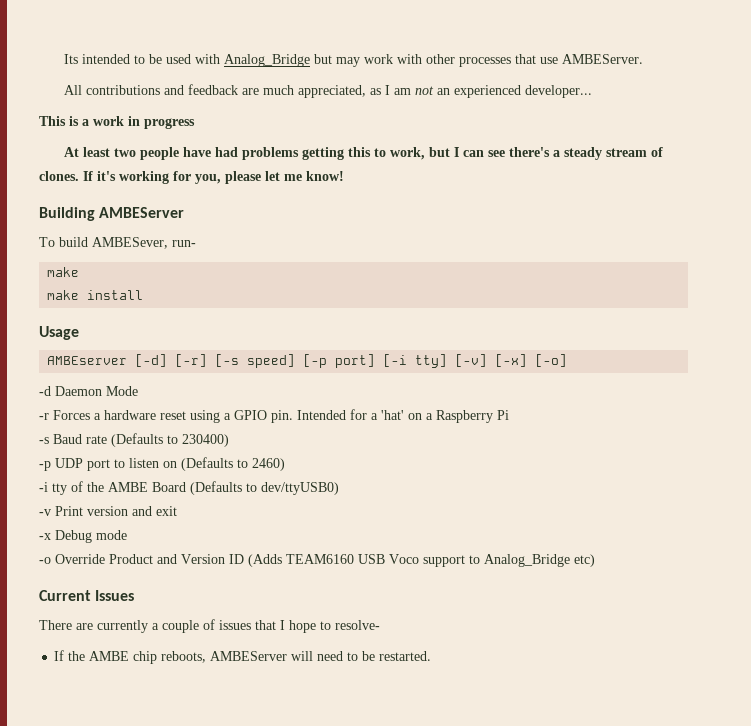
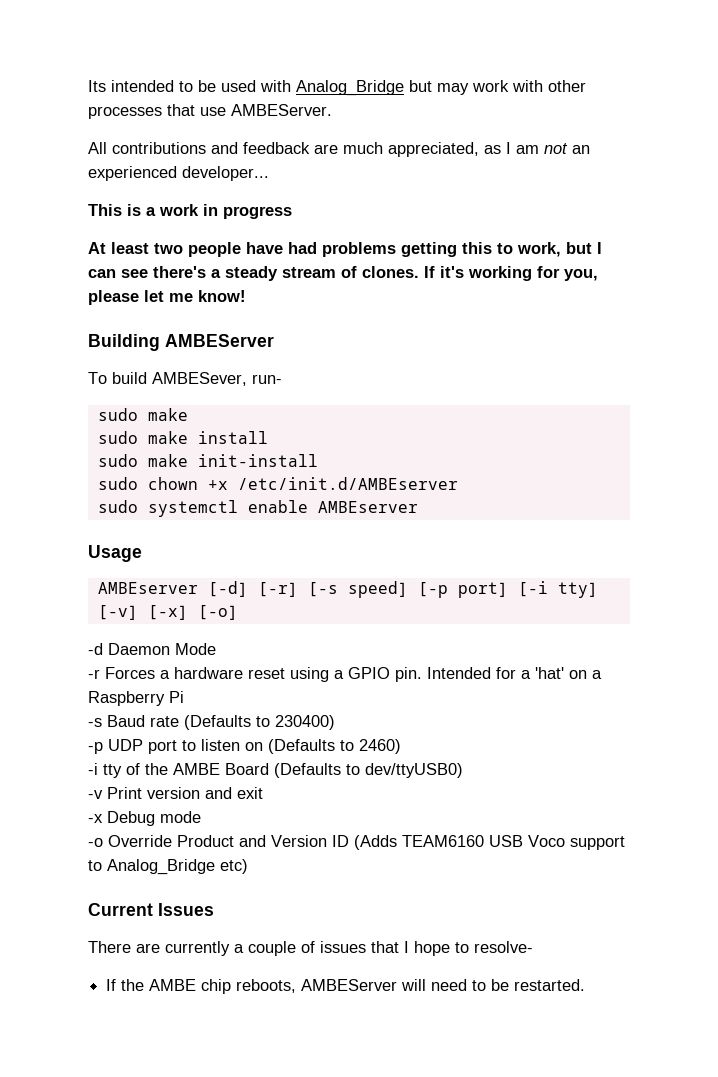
  To build AMBESever, run-
- make
+ sudo make
- make install
+ sudo make install
+ sudo make init-install
+ sudo chown +x /etc/init.d/AMBEserver
+ sudo systemctl enable AMBEserver

